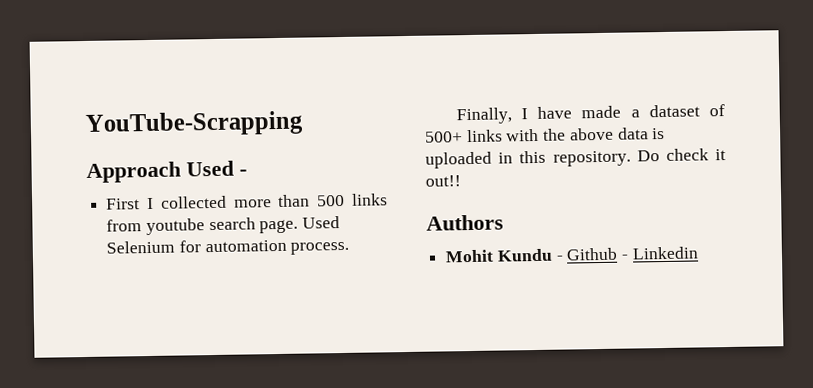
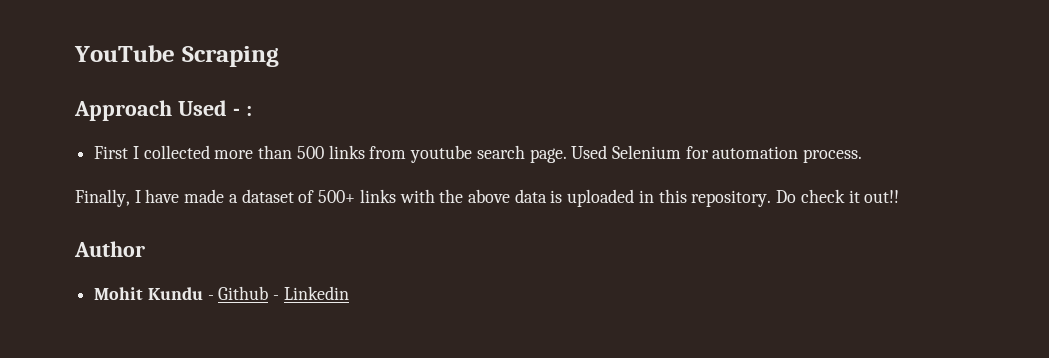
- YouTube-Scrapping
+ YouTube Scraping
- Approach Used -
+ Approach Used - :
- Authors
+ Author

